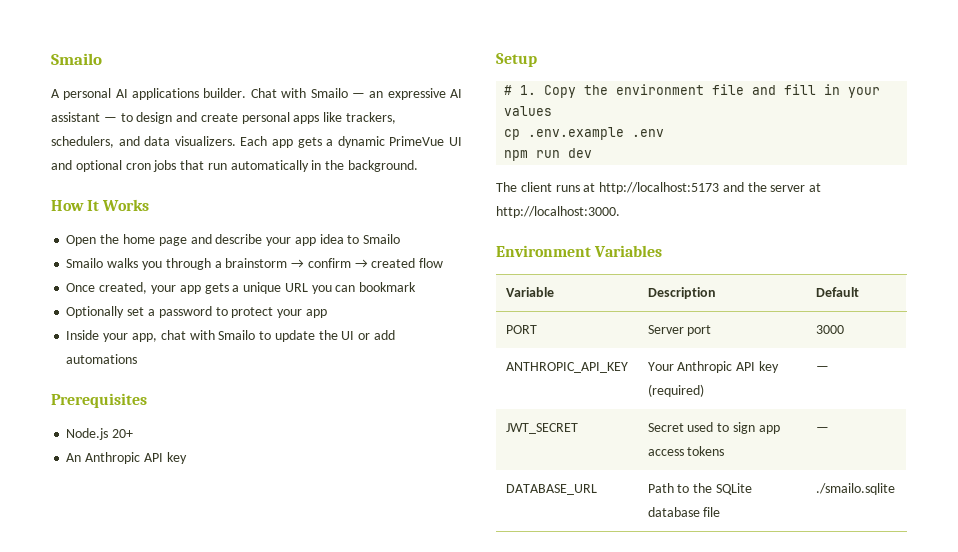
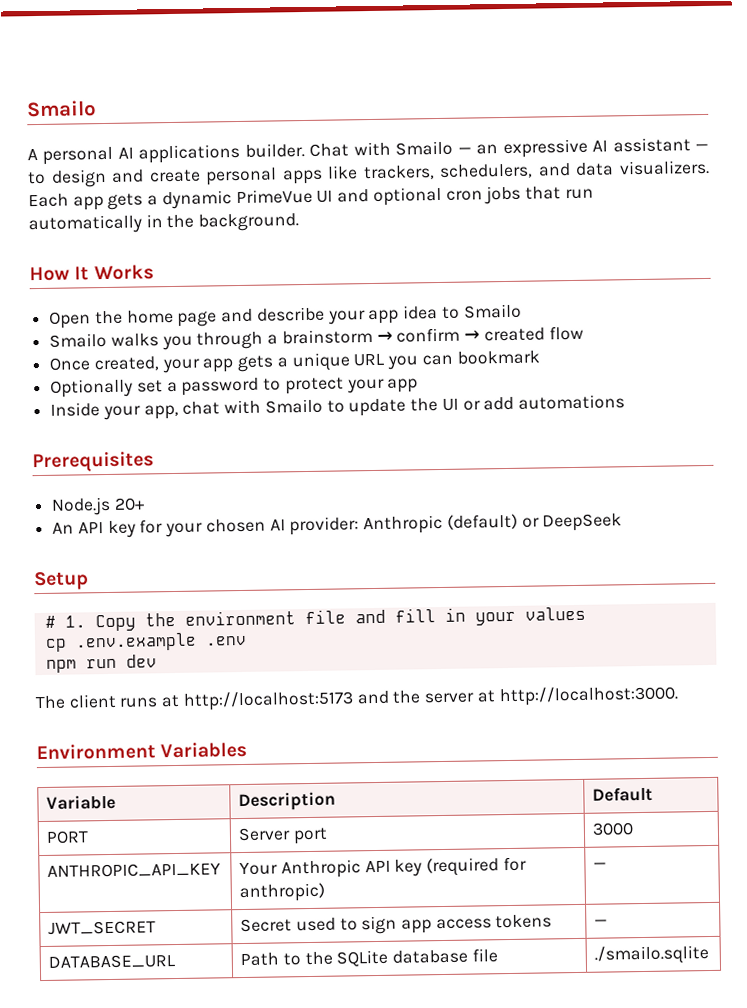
- An Anthropic API key
+ An API key for your chosen AI provider: Anthropic (default) or DeepSeek
- ANTHROPIC_API_KEY | Your Anthropic API key (required) | —
+ ANTHROPIC_API_KEY | Your Anthropic API key (required for anthropic) | —

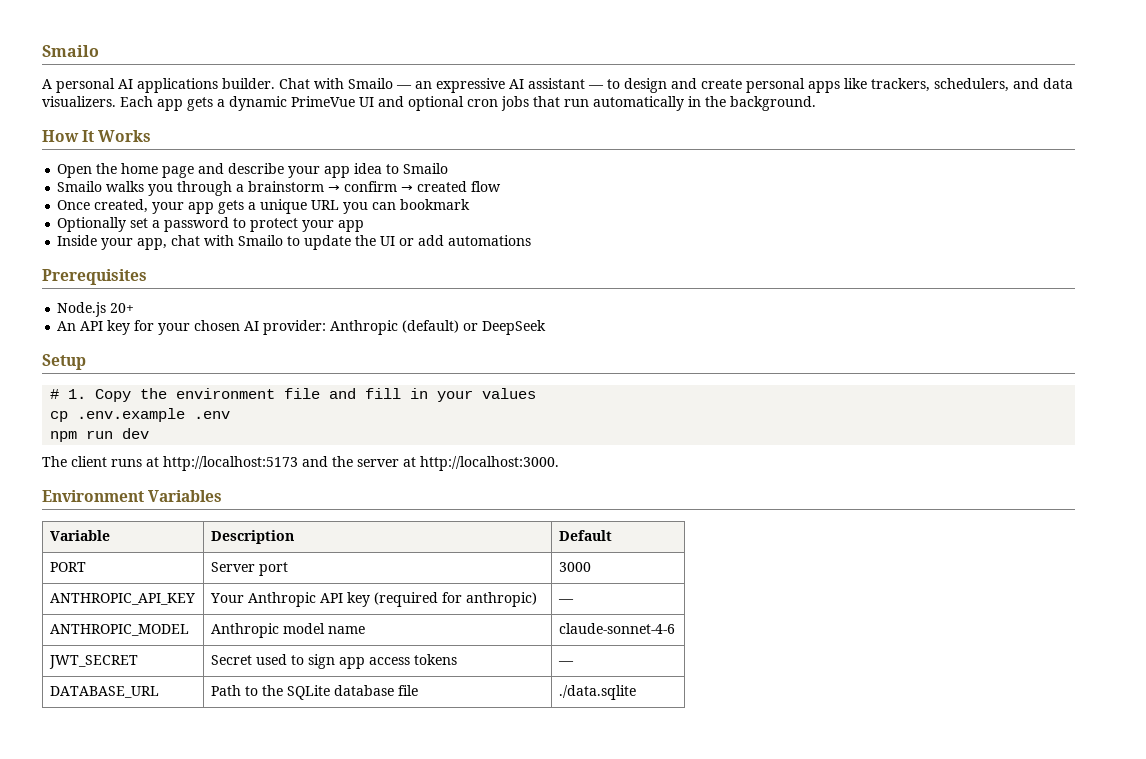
+ ANTHROPIC_MODEL | Anthropic model name | claude-sonnet-4-6
- DATABASE_URL | Path to the SQLite database file | ./smailo.sqlite
+ DATABASE_URL | Path to the SQLite database file | ./data.sqlite

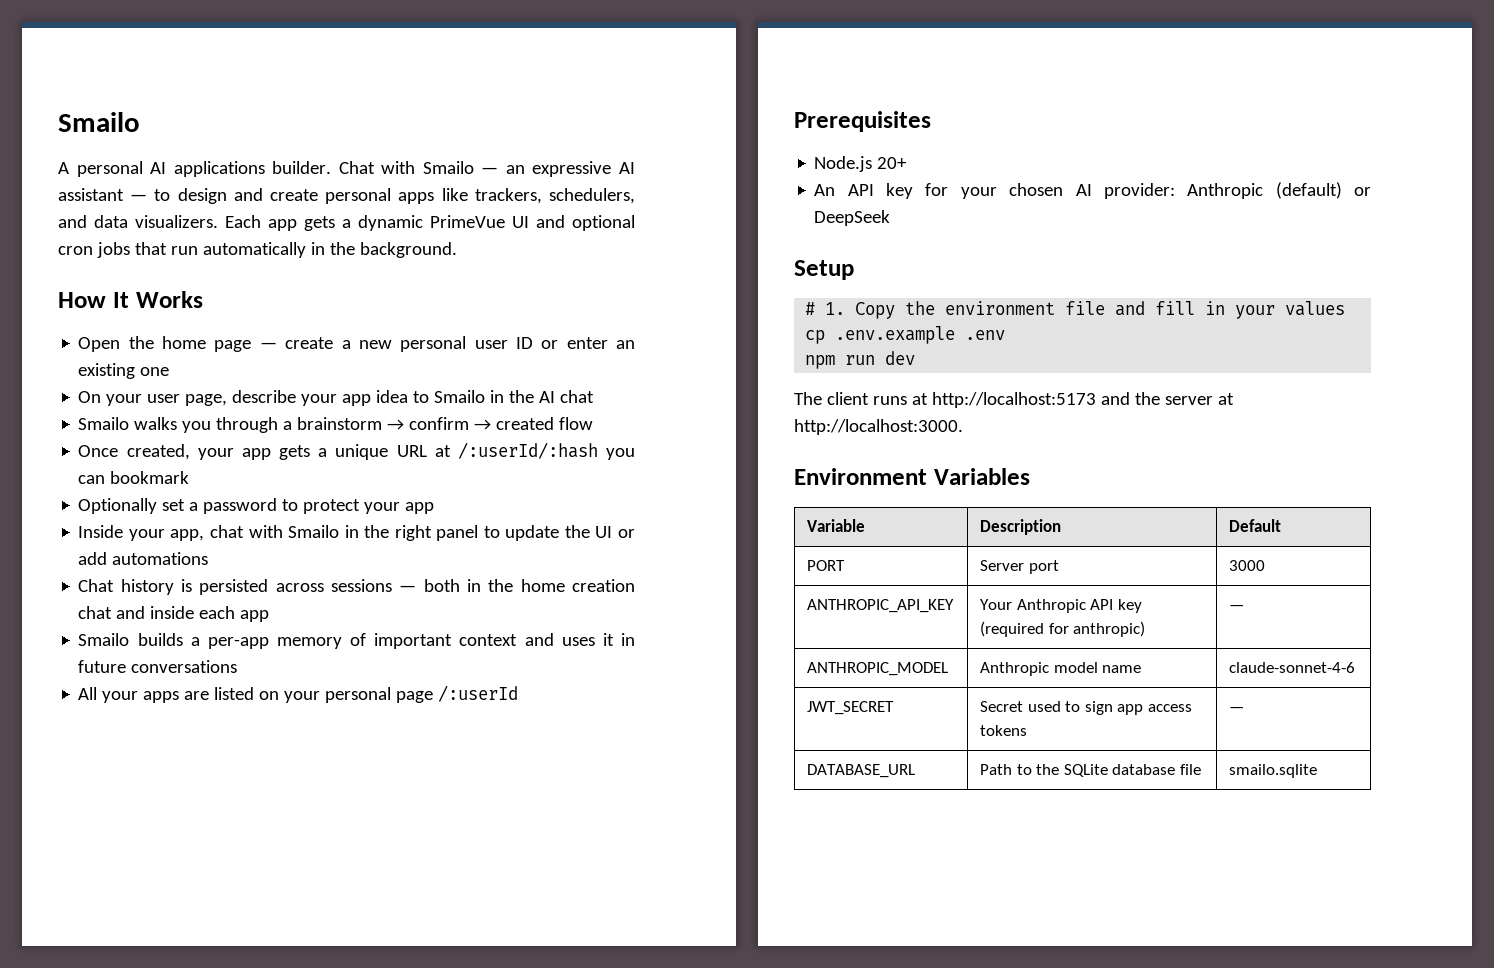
- Open the home page and describe your app idea to Smailo
+ Open the home page — create a new personal user ID or enter an existing one
+ On your user page, describe your app idea to Smailo in the AI chat
- Once created, your app gets a unique URL you can bookmark
+ Once created, your app gets a unique URL at /:userId/:hash you can bookmark
- Inside your app, chat with Smailo to update the UI or add automations
+ Inside your app, chat with Smailo in the right panel to update the UI or add automations
+ Chat history is persisted across sessions — both in the home creation chat and inside each app
+ Smailo builds a per-app memory of important context and uses it in future conversations
+ All your apps are listed on your personal page /:userId
- DATABASE_URL | Path to the SQLite database file | ./data.sqlite
+ DATABASE_URL | Path to the SQLite database file | smailo.sqlite

